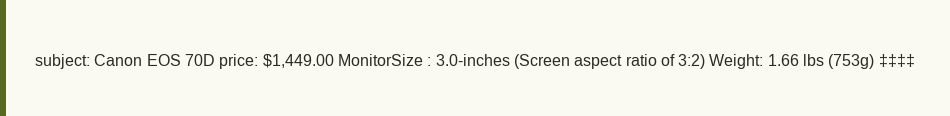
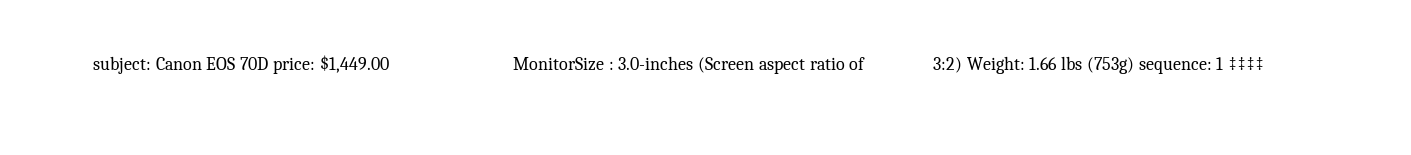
- subject: Canon EOS 70D price: $1,449.00 MonitorSize : 3.0-inches (Screen aspect ratio of 3:2) Weight: 1.66 lbs (753g) ‡‡‡‡
+ subject: Canon EOS 70D price: $1,449.00 MonitorSize : 3.0-inches (Screen aspect ratio of 3:2) Weight: 1.66 lbs (753g) sequence: 1 ‡‡‡‡

